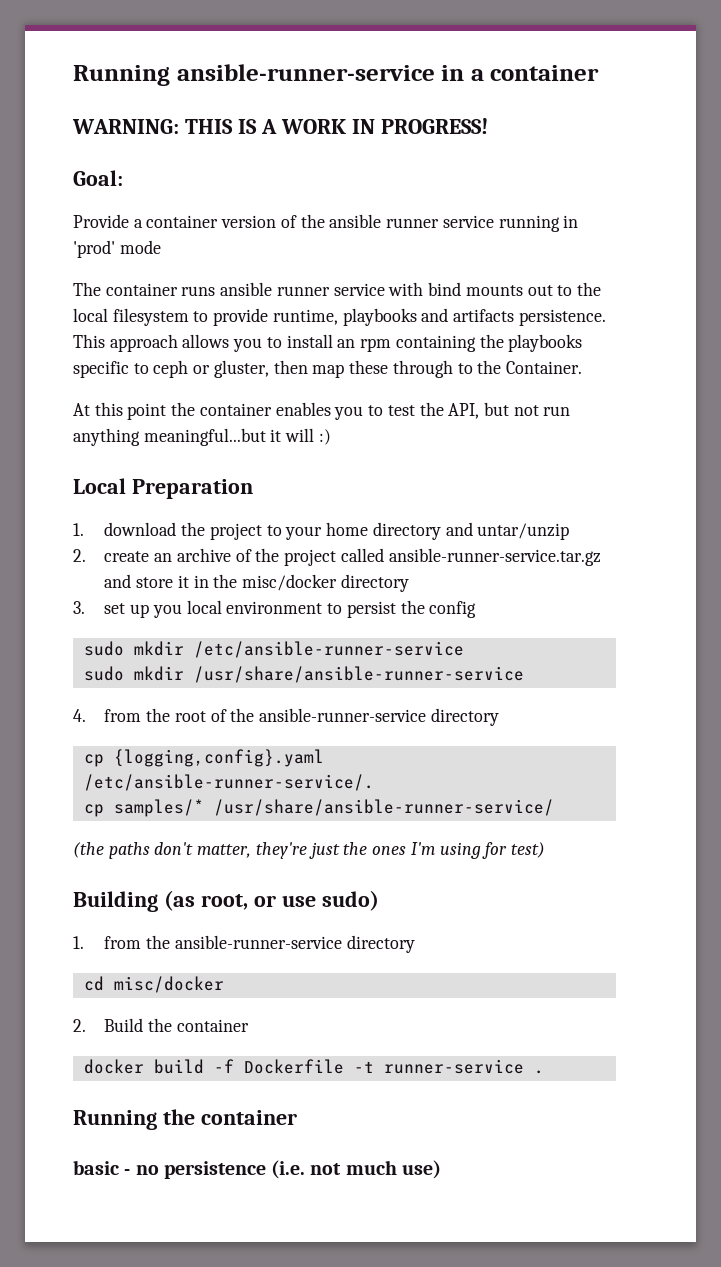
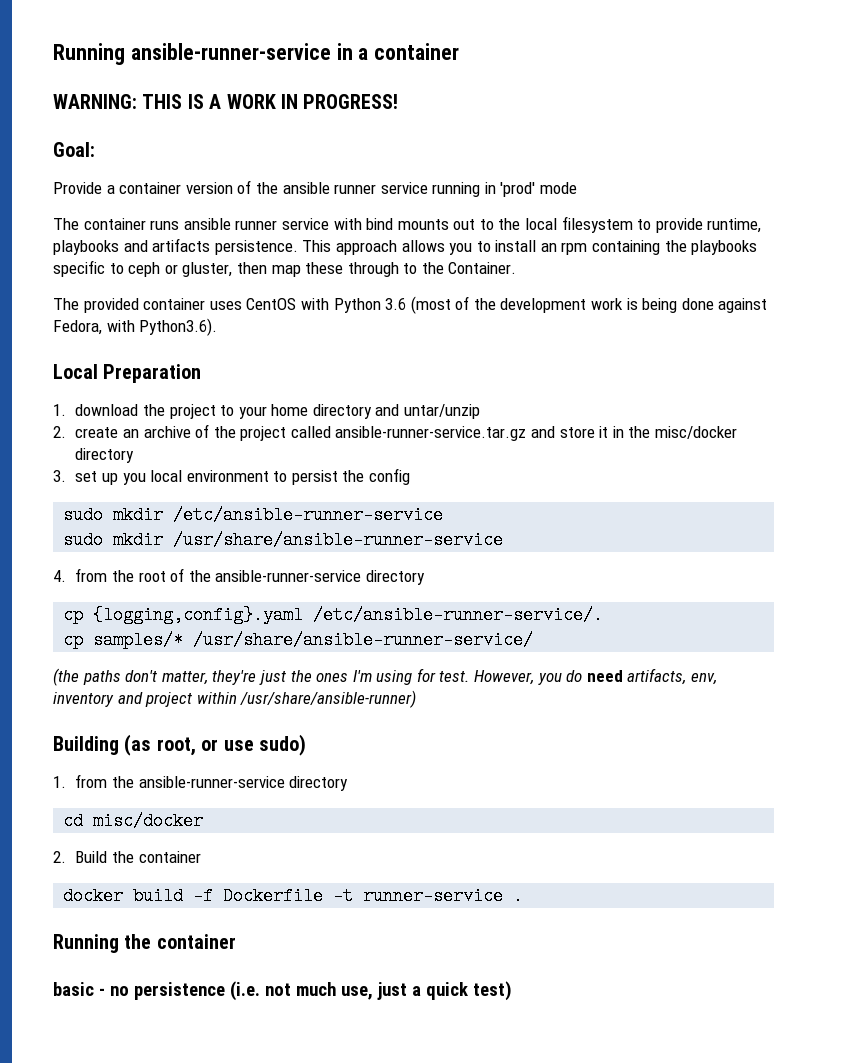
- At this point the container enables you to test the API, but not run anything meaningful...but it will :)
+ The provided container uses CentOS with Python 3.6 (most of the development work is being done against Fedora, with Python3.6).
- (the paths don't matter, they're just the ones I'm using for test)
+ (the paths don't matter, they're just the ones I'm using for test. However, you do need artifacts, env, inventory and project within /usr/share/ansible-runner)
- basic - no persistence (i.e. not much use)
+ basic - no persistence (i.e. not much use, just a quick test)

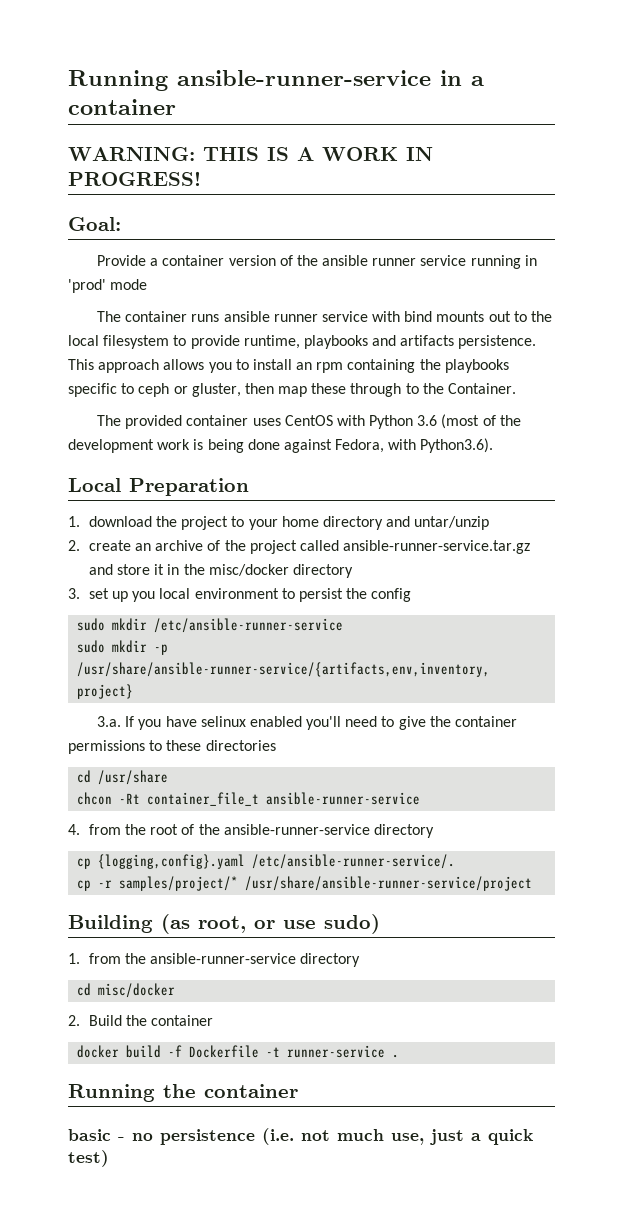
- sudo mkdir /usr/share/ansible-runner-service
+ sudo mkdir -p /usr/share/ansible-runner-service/{artifacts,env,inventory, project}
+ 3.a. If you have selinux enabled you'll need to give the container permissions to these directories
+ cd /usr/share
+ chcon -Rt container_file_t ansible-runner-service
- cp samples/* /usr/share/ansible-runner-service/
- (the paths don't matter, they're just the ones I'm using for test. However, you do need artifacts, env, inventory and project within /usr/share/ansible-runner)
+ cp -r samples/project/* /usr/share/ansible-runner-service/project

